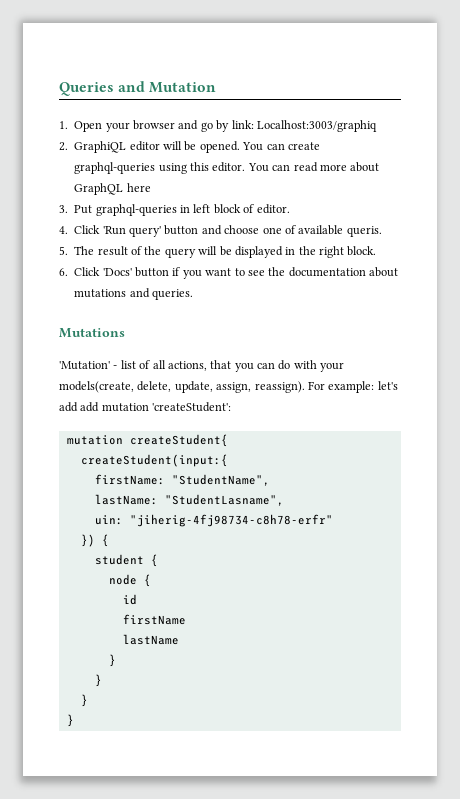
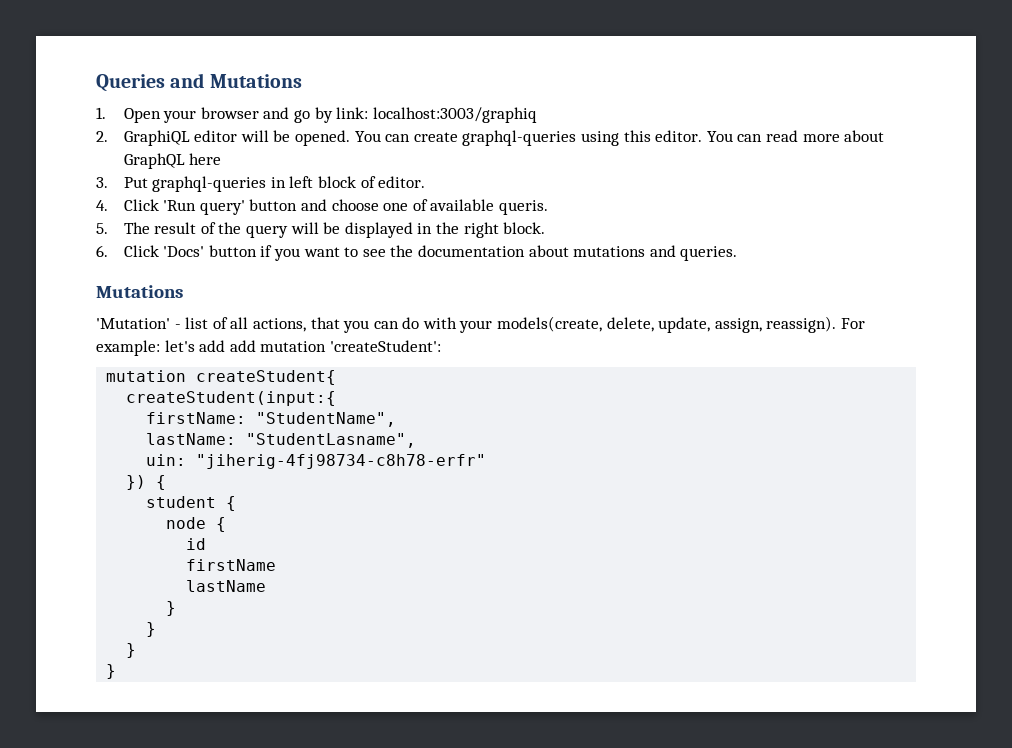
- Queries and Mutation
+ Queries and Mutations
- 1. Open your browser and go by link: Localhost:3003/graphiq
+ 1. Open your browser and go by link: localhost:3003/graphiq

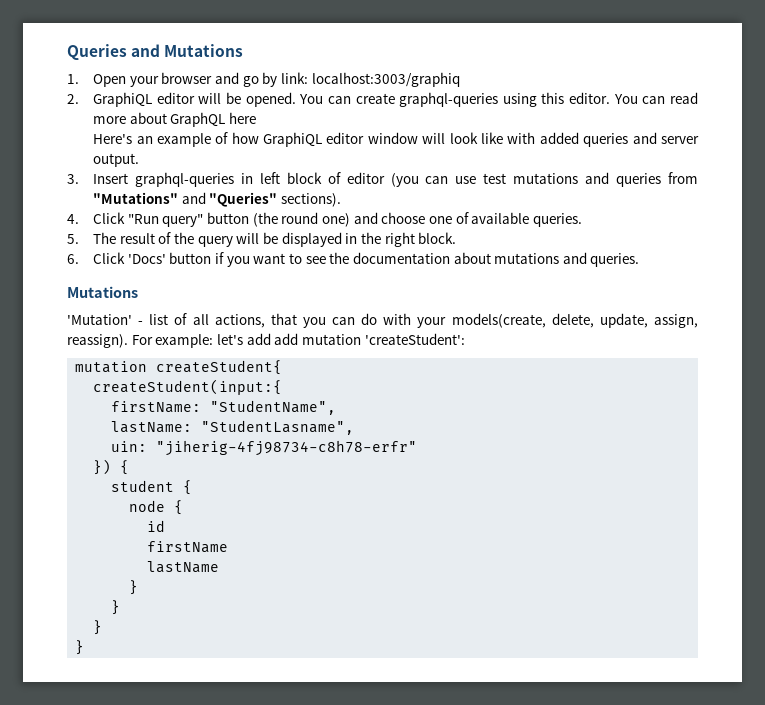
+ Here's an example of how GraphiQL editor window will look like with added queries and server output.
- 3. Put graphql-queries in left block of editor.
- 4. Click 'Run query' button and choose one of available queris.
+ 3. Insert graphql-queries in left block of editor (you can use test mutations and queries from "Mutations" and "Queries" sections).
+ 4. Click "Run query" button (the round one) and choose one of available queries.

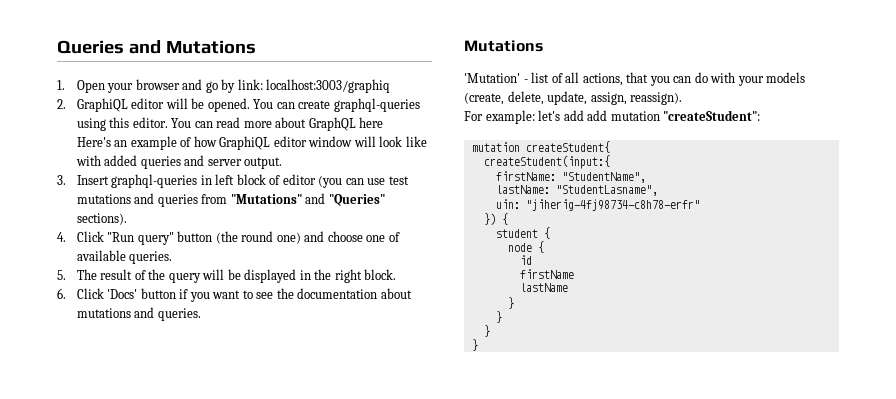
- 'Mutation' - list of all actions, that you can do with your models(create, delete, update, assign, reassign). For example: let's add add mutation 'createStudent':
+ 'Mutation' - list of all actions, that you can do with your models (create, delete, update, assign, reassign).
+ For example: let's add add mutation "createStudent":

